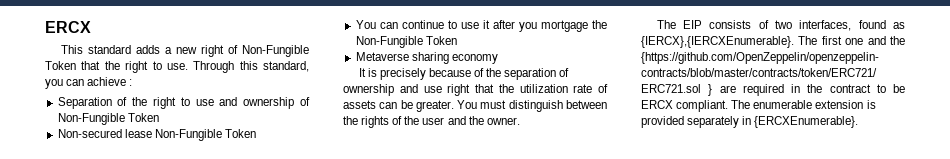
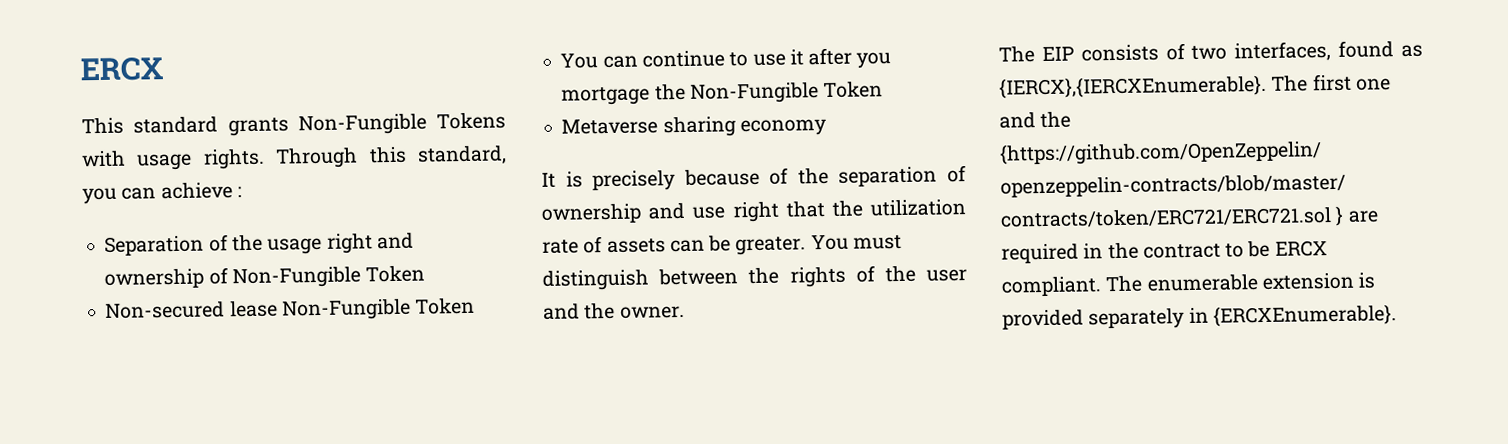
- This standard adds a new right of Non-Fungible Token that the right to use.
+ This standard grants Non-Fungible Tokens with usage rights.
- Separation of the right to use and ownership of Non-Fungible Token
+ Separation of the usage right and ownership of Non-Fungible Token

